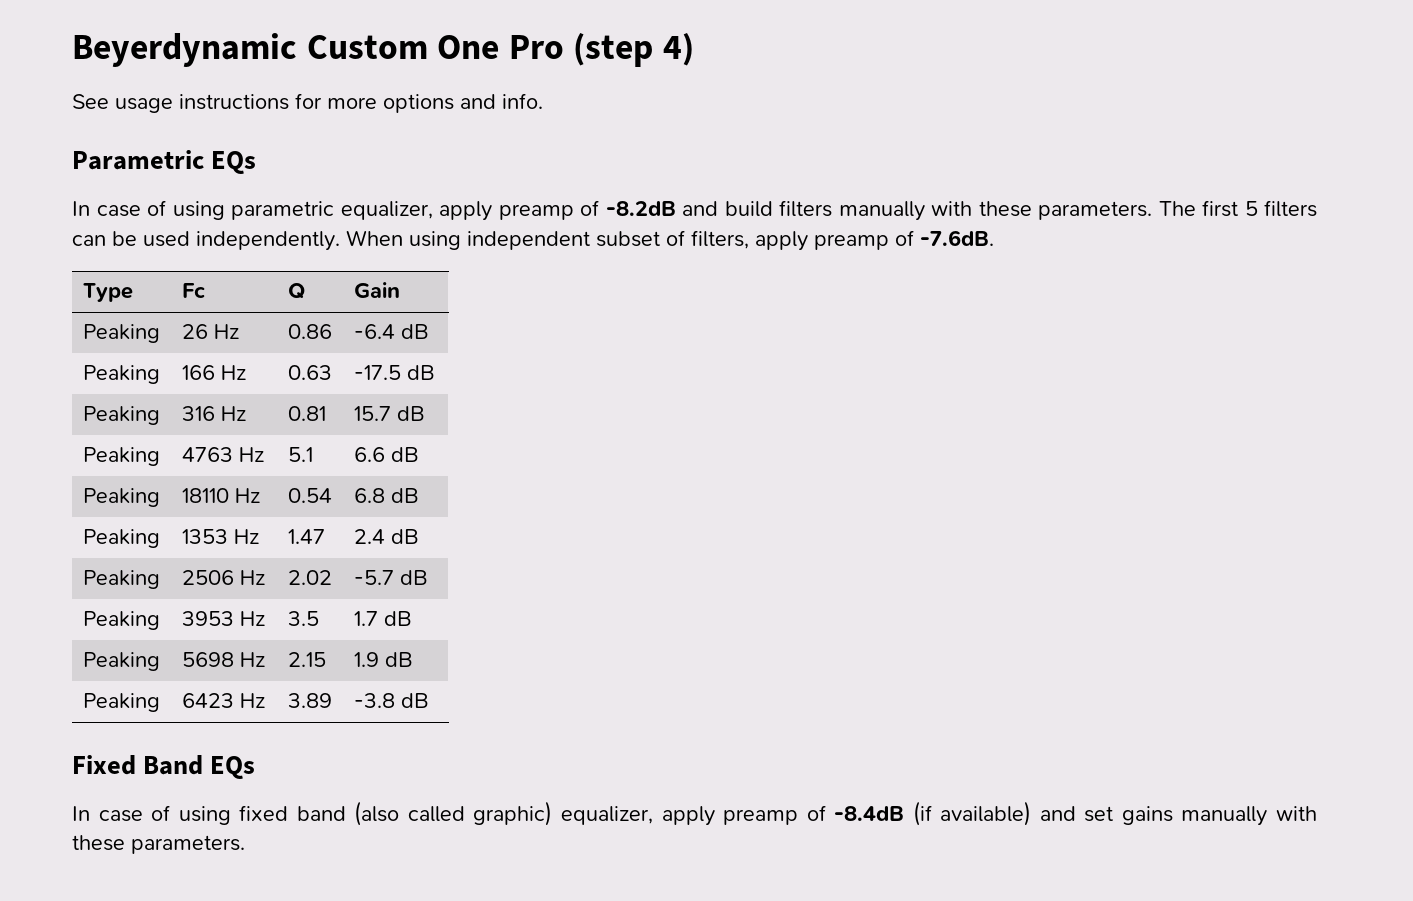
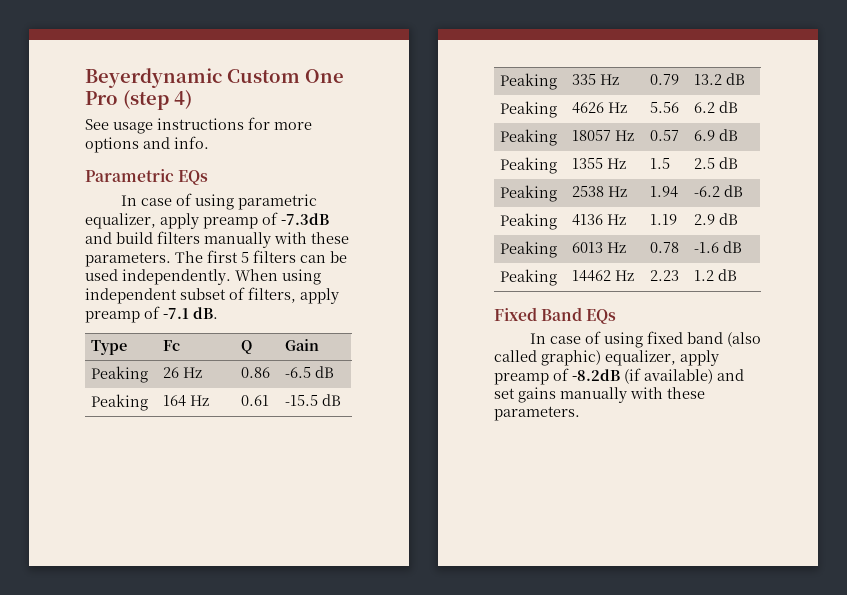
- In case of using parametric equalizer, apply preamp of -8.2dB and build filters manually with these parameters.
+ In case of using parametric equalizer, apply preamp of -7.3dB and build filters manually with these parameters.
- When using independent subset of filters, apply preamp of -7.6dB.
+ When using independent subset of filters, apply preamp of -7.1 dB.
- Peaking | 26 Hz | 0.86 | -6.4 dB
- Peaking | 166 Hz | 0.63 | -17.5 dB
- Peaking | 316 Hz | 0.81 | 15.7 dB
- Peaking | 4763 Hz | 5.1 | 6.6 dB
- Peaking | 18110 Hz | 0.54 | 6.8 dB
- Peaking | 1353 Hz | 1.47 | 2.4 dB
- Peaking | 2506 Hz | 2.02 | -5.7 dB
- Peaking | 3953 Hz | 3.5 | 1.7 dB
- Peaking | 5698 Hz | 2.15 | 1.9 dB
- Peaking | 6423 Hz | 3.89 | -3.8 dB
+ Peaking | 26 Hz | 0.86 | -6.5 dB
+ Peaking | 164 Hz | 0.61 | -15.5 dB
+ Peaking | 335 Hz | 0.79 | 13.2 dB
+ Peaking | 4626 Hz | 5.56 | 6.2 dB
+ Peaking | 18057 Hz | 0.57 | 6.9 dB
+ Peaking | 1355 Hz | 1.5 | 2.5 dB
+ Peaking | 2538 Hz | 1.94 | -6.2 dB
+ Peaking | 4136 Hz | 1.19 | 2.9 dB
+ Peaking | 6013 Hz | 0.78 | -1.6 dB
+ Peaking | 14462 Hz | 2.23 | 1.2 dB
- In case of using fixed band (also called graphic) equalizer, apply preamp of -8.4dB (if available) and set gains manually with these parameters.
+ In case of using fixed band (also called graphic) equalizer, apply preamp of -8.2dB (if available) and set gains manually with these parameters.

